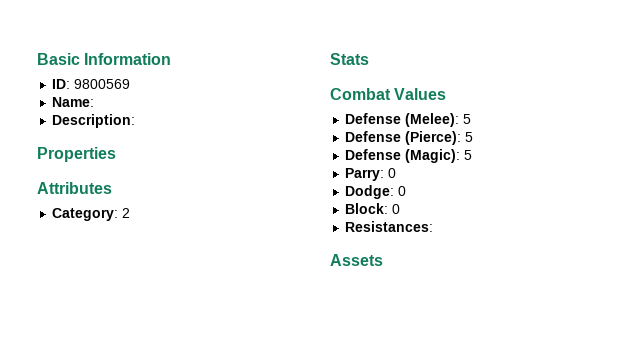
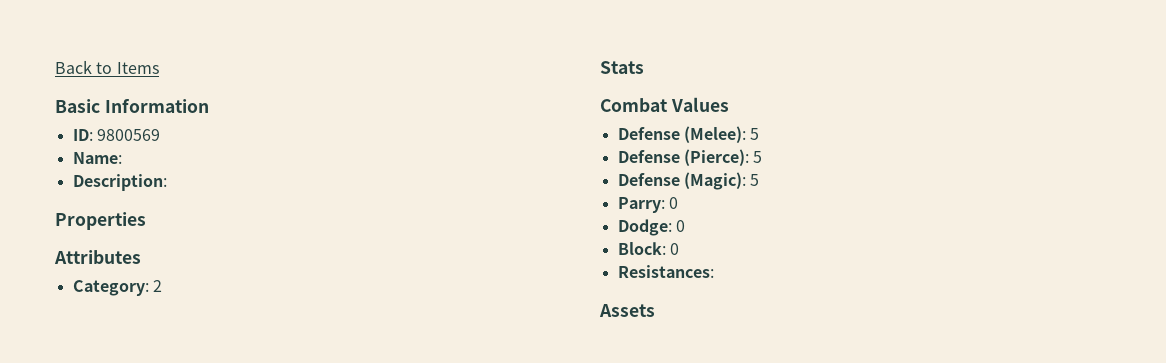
+ Back to Items

